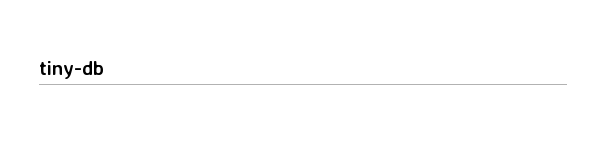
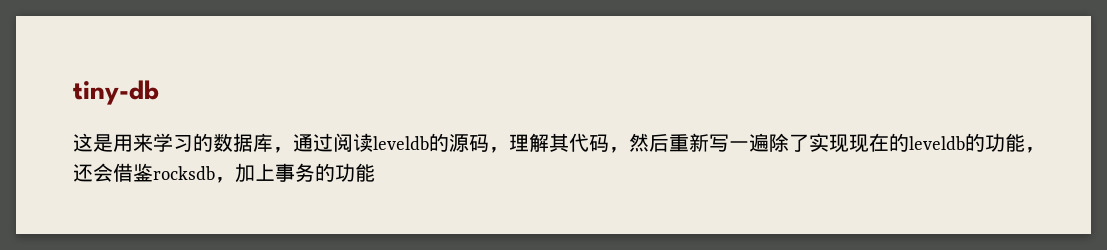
+ 这是用来学习的数据库，通过阅读leveldb的源码，理解其代码，然后重新写一遍除了实现现在的leveldb的功能，还会借鉴rocksdb，加上事务的功能

